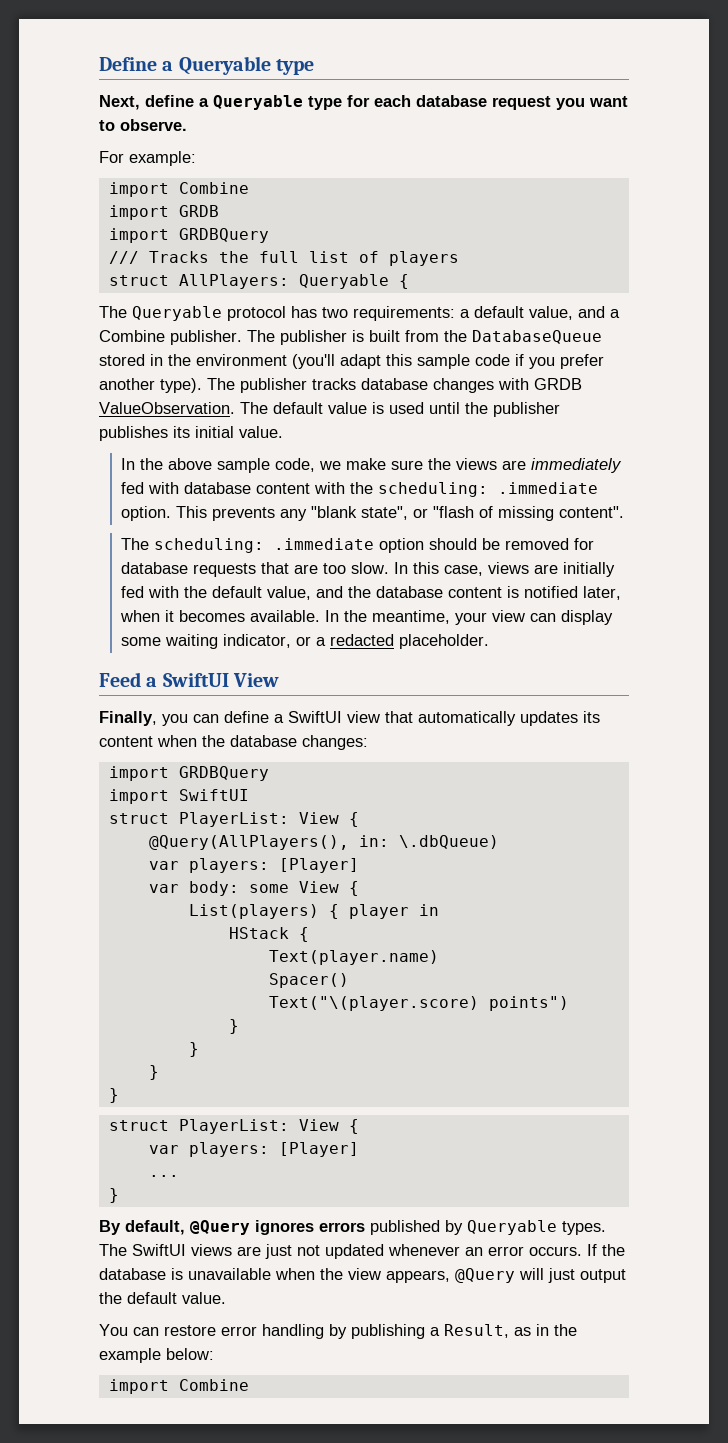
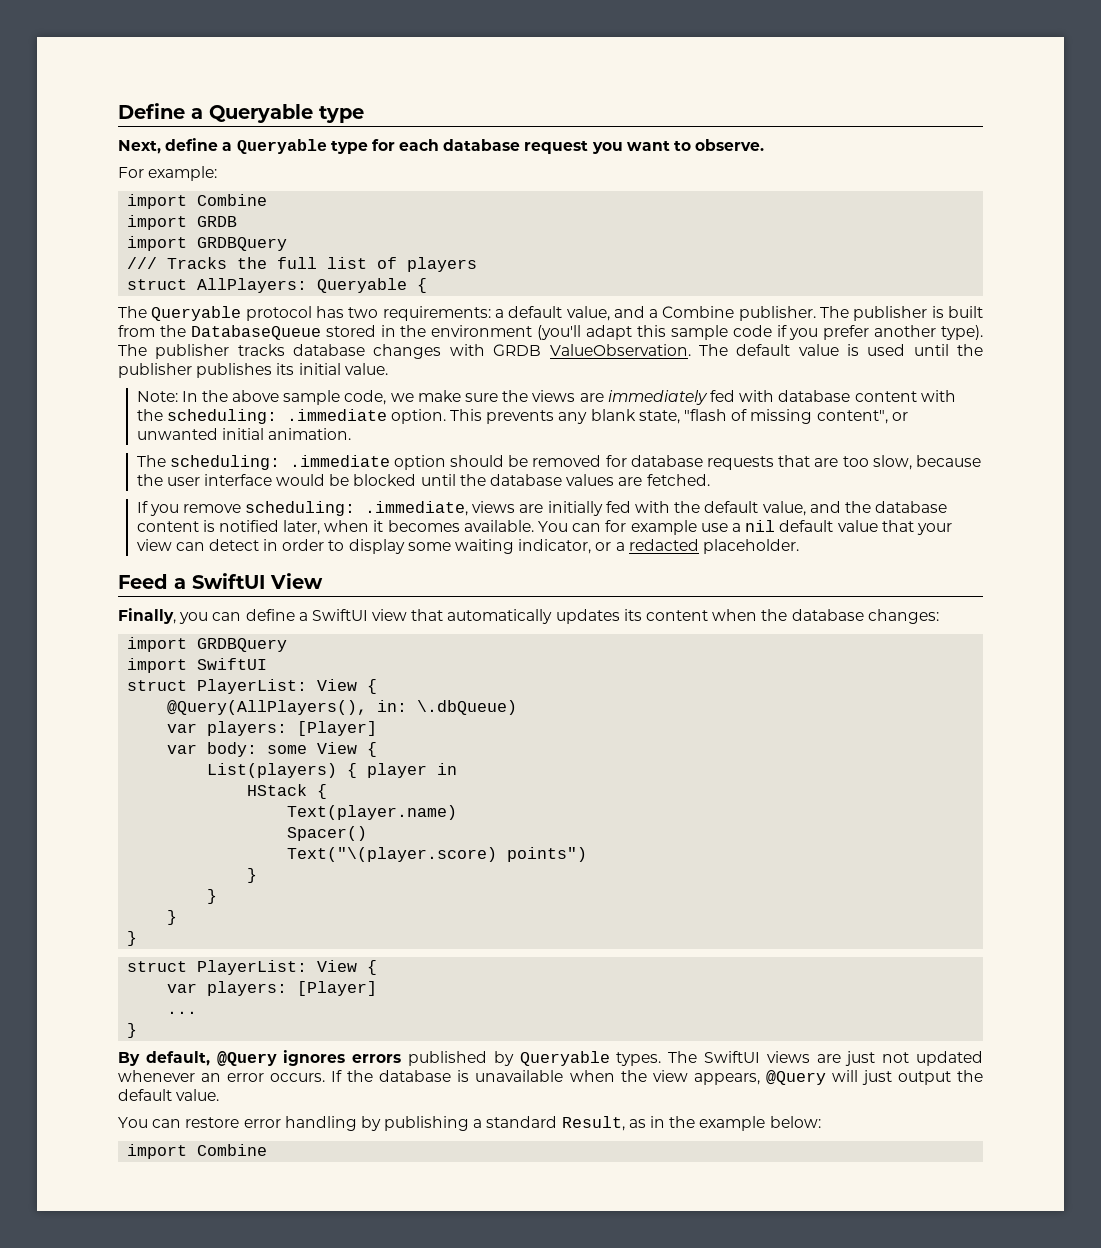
- In the above sample code, we make sure the views are immediately fed with database content with the scheduling: .immediate option.
+ Note: In the above sample code, we make sure the views are immediately fed with database content with the scheduling: .immediate option.
- This prevents any "blank state", or "flash of missing content".
+ This prevents any blank state, "flash of missing content", or unwanted initial animation.
- The scheduling: .immediate option should be removed for database requests that are too slow. In this case, views are initially fed with the default value, and the database content is notified later, when it becomes available.
+ The scheduling: .immediate option should be removed for database requests that are too slow, because the user interface would be blocked until the database values are fetched.
+ If you remove scheduling: .immediate, views are initially fed with the default value, and the database content is notified later, when it becomes available.
- In the meantime, your view can display some waiting indicator, or a redacted placeholder.
+ You can for example use a nil default value that your view can detect in order to display some waiting indicator, or a redacted placeholder.
- You can restore error handling by publishing a Result, as in the example below:
+ You can restore error handling by publishing a standard Result, as in the example below:

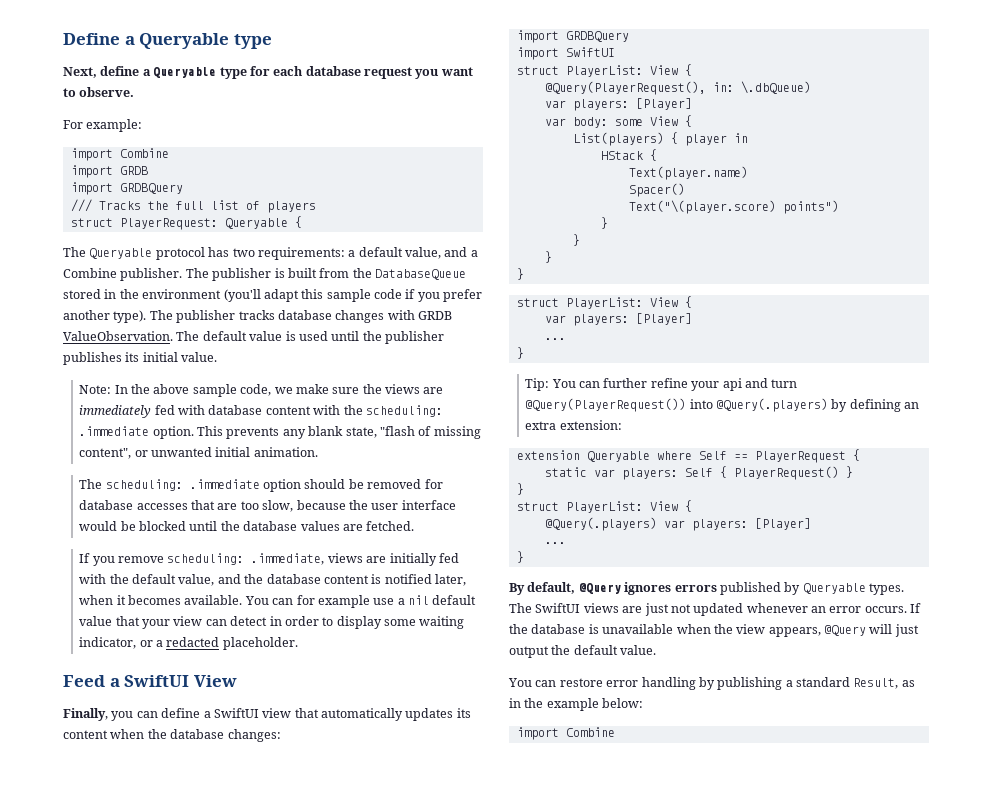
- struct AllPlayers: Queryable {
+ struct PlayerRequest: Queryable {
- The scheduling: .immediate option should be removed for database requests that are too slow, because the user interface would be blocked until the database values are fetched.
+ The scheduling: .immediate option should be removed for database accesses that are too slow, because the user interface would be blocked until the database values are fetched.
- @Query(AllPlayers(), in: \.dbQueue)
+ @Query(PlayerRequest(), in: \.dbQueue)
+ Tip: You can further refine your api and turn @Query(PlayerRequest()) into @Query(.players) by defining an extra extension:
+ extension Queryable where Self == PlayerRequest {
+ static var players: Self { PlayerRequest() }
+ }
+ struct PlayerList: View {
+ @Query(.players) var players: [Player]
+ ...
+ }

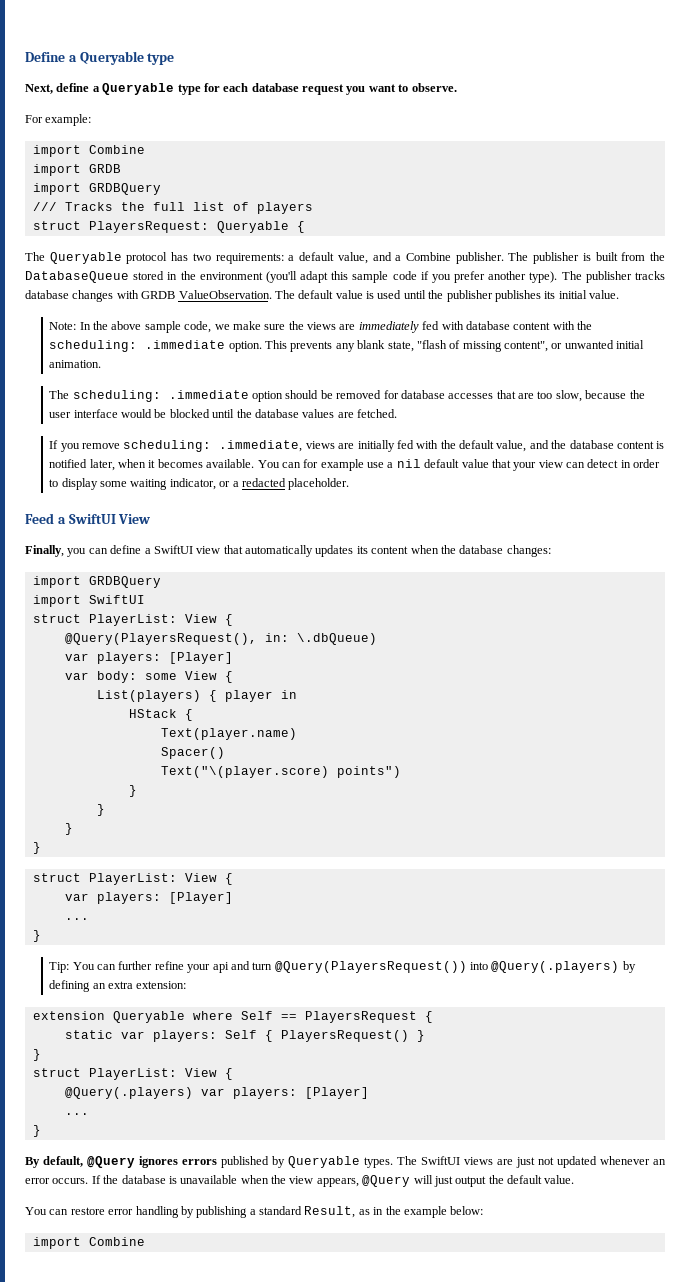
- struct PlayerRequest: Queryable {
+ struct PlayersRequest: Queryable {
- @Query(PlayerRequest(), in: \.dbQueue)
+ @Query(PlayersRequest(), in: \.dbQueue)
- Tip: You can further refine your api and turn @Query(PlayerRequest()) into @Query(.players) by defining an extra extension:
+ Tip: You can further refine your api and turn @Query(PlayersRequest()) into @Query(.players) by defining an extra extension:
- extension Queryable where Self == PlayerRequest {
+ extension Queryable where Self == PlayersRequest {
- static var players: Self { PlayerRequest() }
+ static var players: Self { PlayersRequest() }

